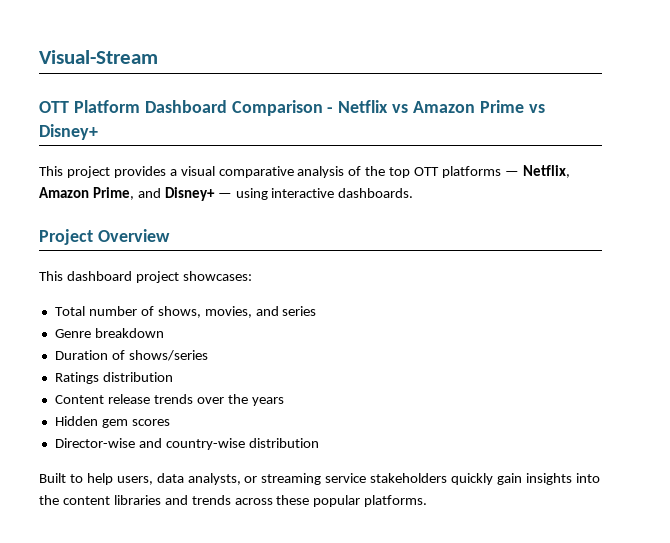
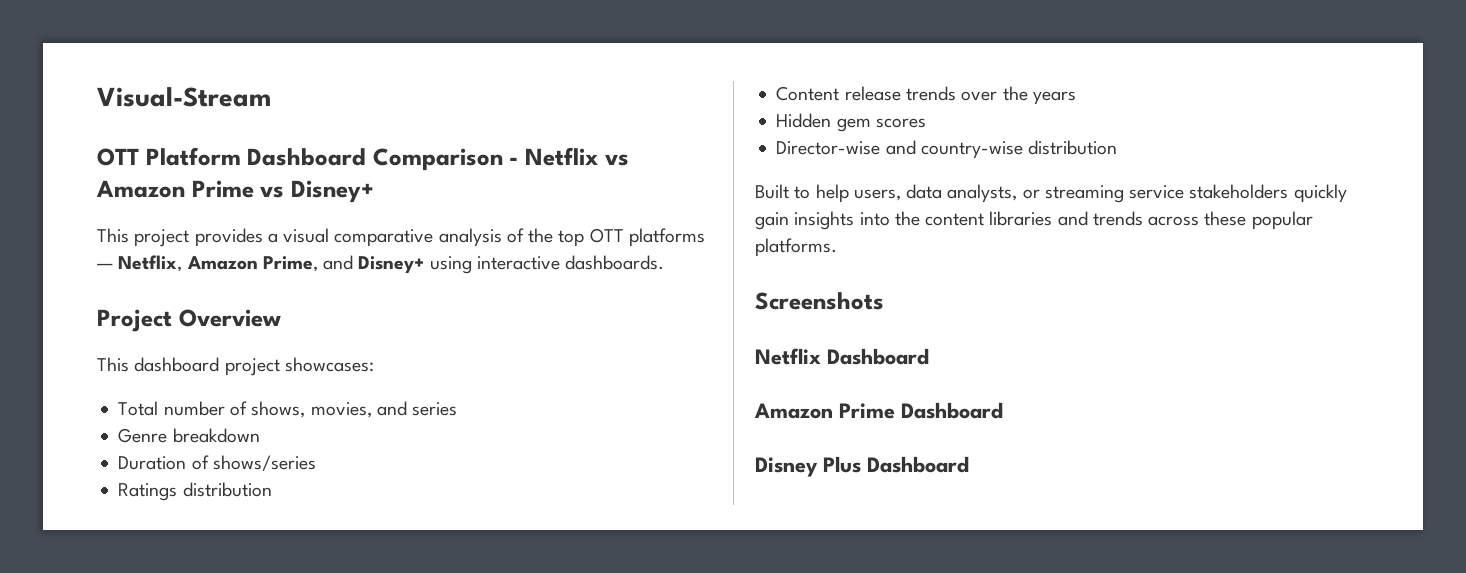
- This project provides a visual comparative analysis of the top OTT platforms — Netflix, Amazon Prime, and Disney+ — using interactive dashboards.
+ This project provides a visual comparative analysis of the top OTT platforms — Netflix, Amazon Prime, and Disney+ using interactive dashboards.
+ Screenshots
+ Netflix Dashboard
+ Amazon Prime Dashboard
+ Disney Plus Dashboard

